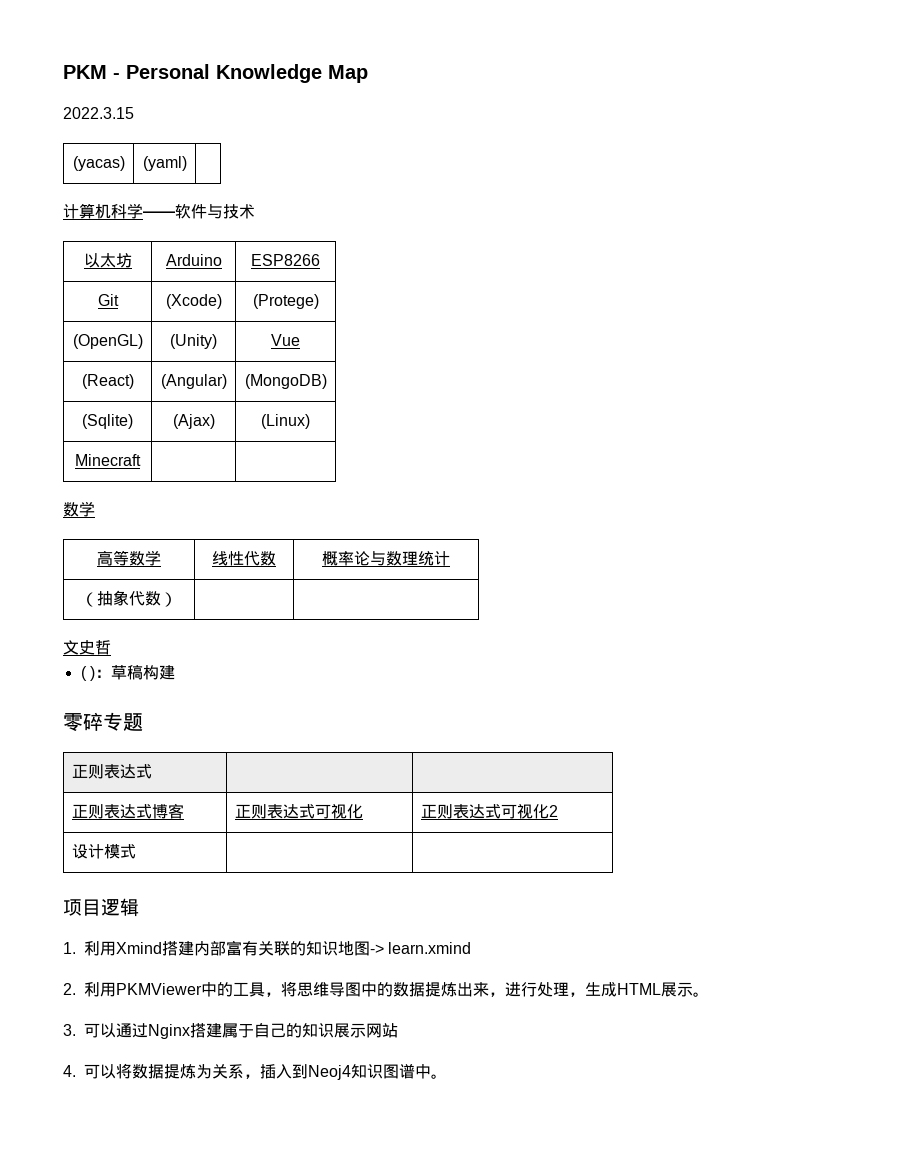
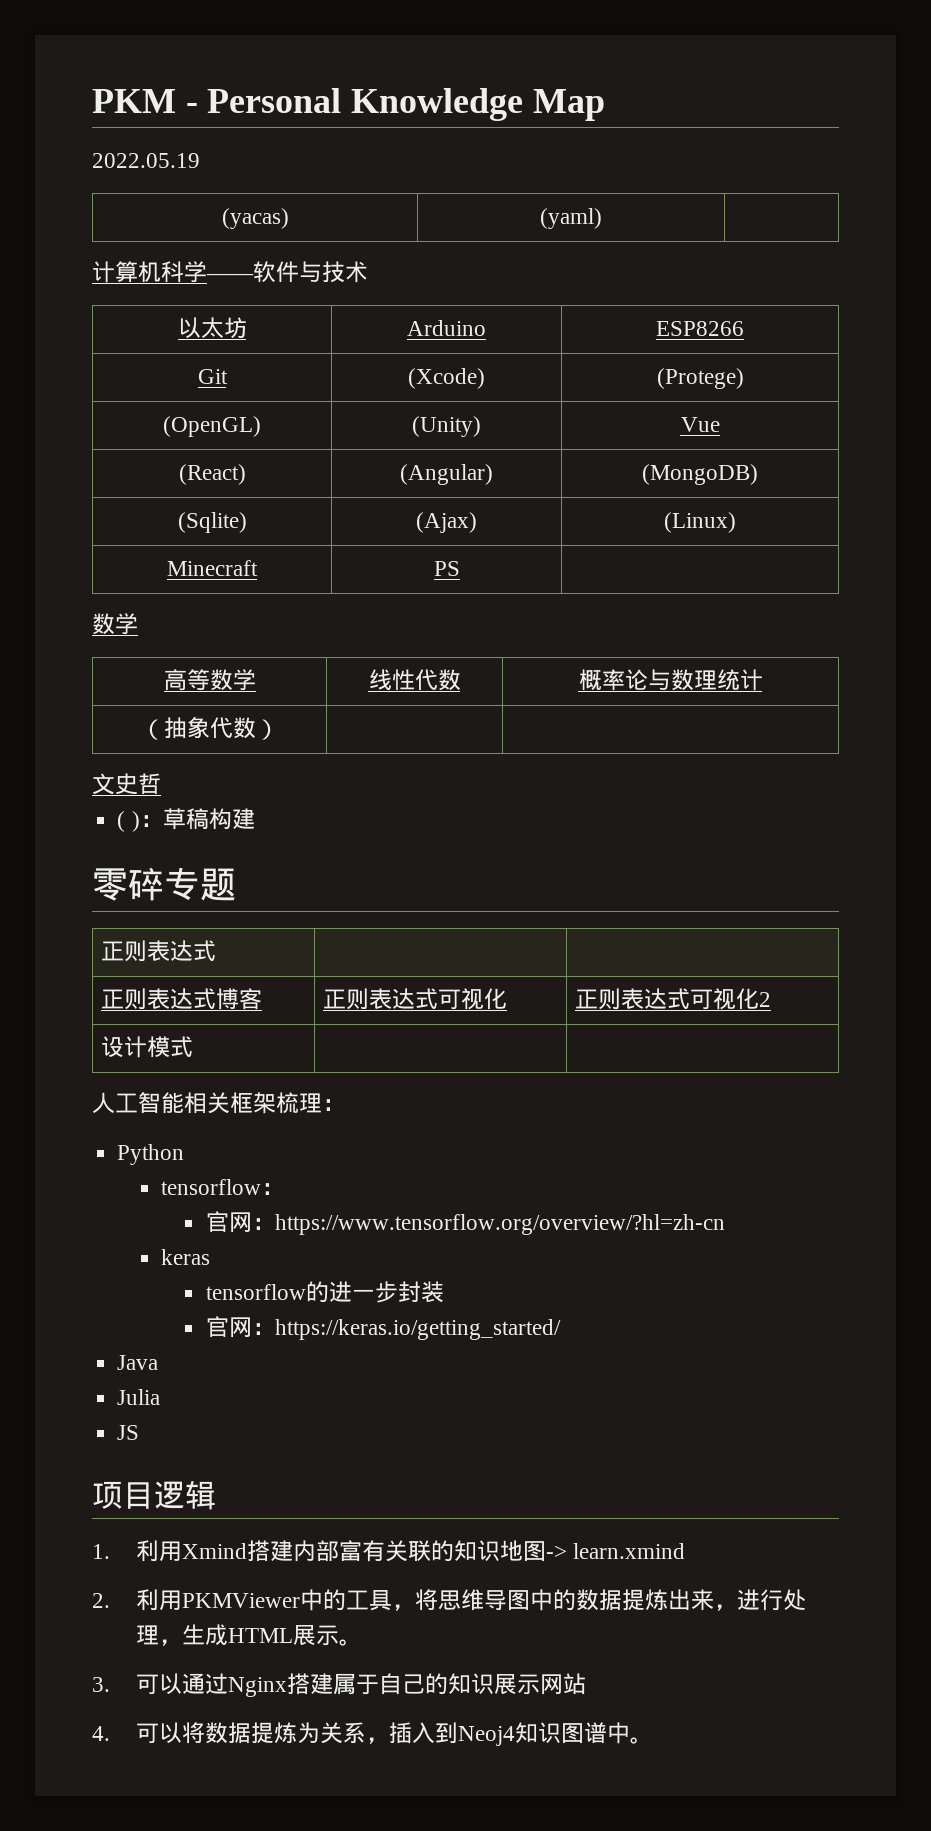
- 2022.3.15
+ 2022.05.19
- Minecraft | |
+ Minecraft | PS |
+ 人工智能相关框架梳理：
+ Python
+ tensorflow：
+ 官网：https://www.tensorflow.org/overview/?hl=zh-cn
+ keras
+ tensorflow的进一步封装
+ 官网：https://keras.io/getting_started/
+ Java
+ Julia
+ JS

